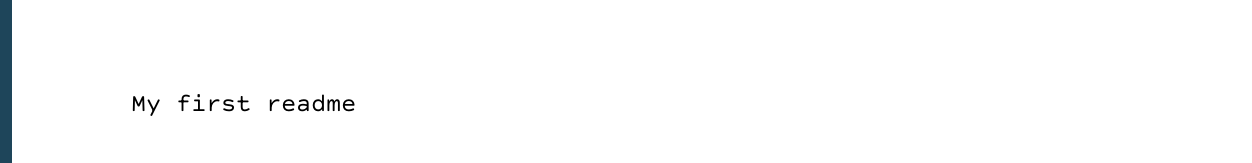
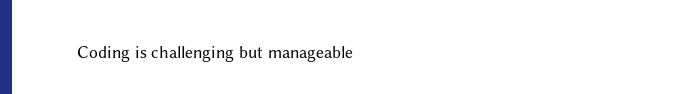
- My first readme
+ Coding is challenging but manageable

